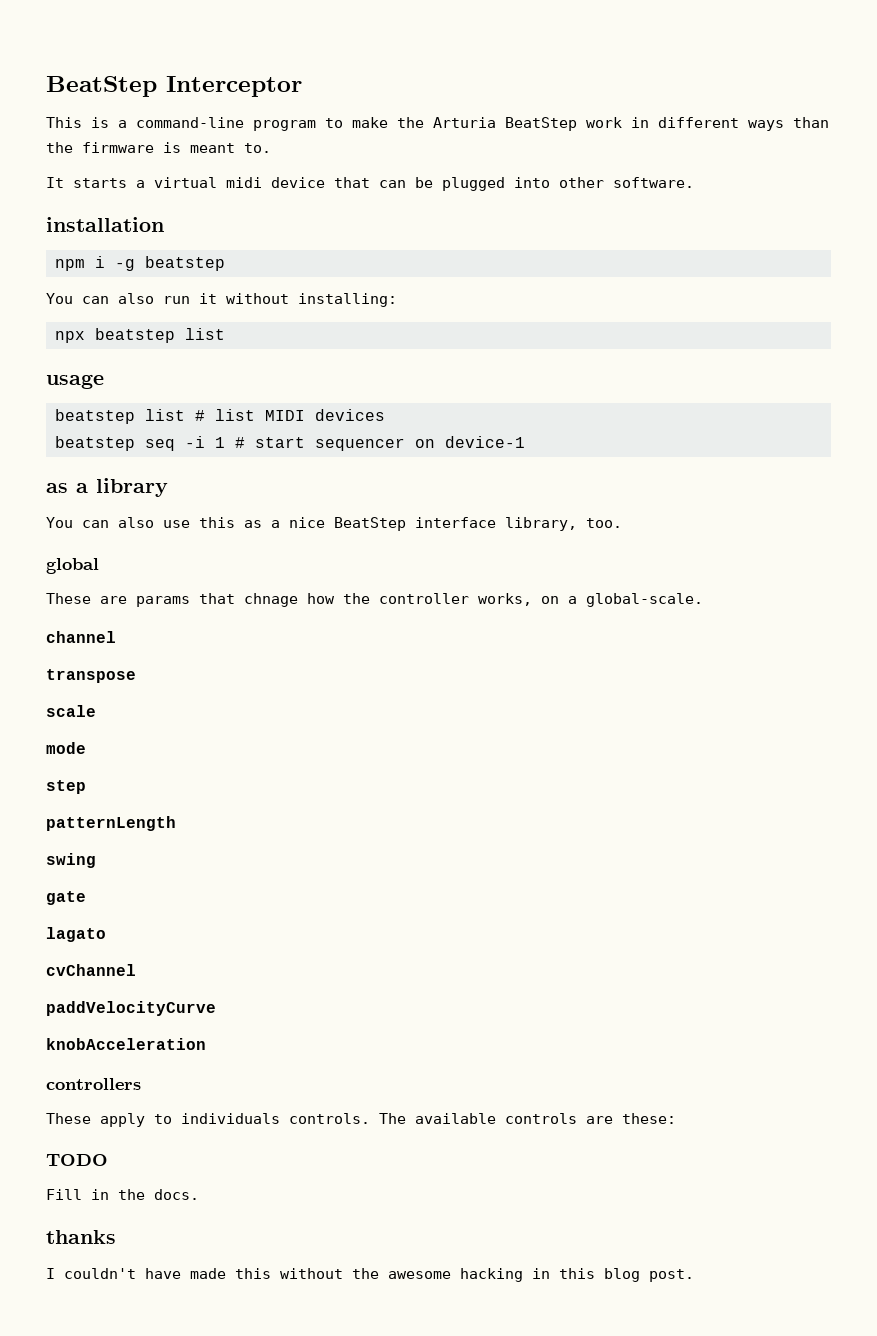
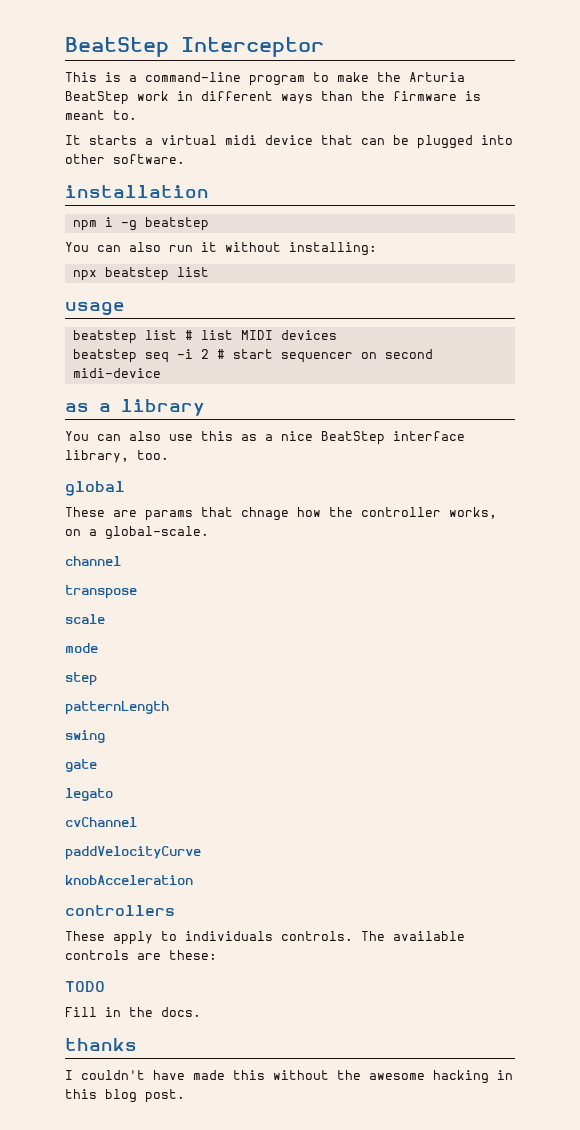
- beatstep seq -i 1 # start sequencer on device-1
+ beatstep seq -i 2 # start sequencer on second midi-device
- lagato
+ legato

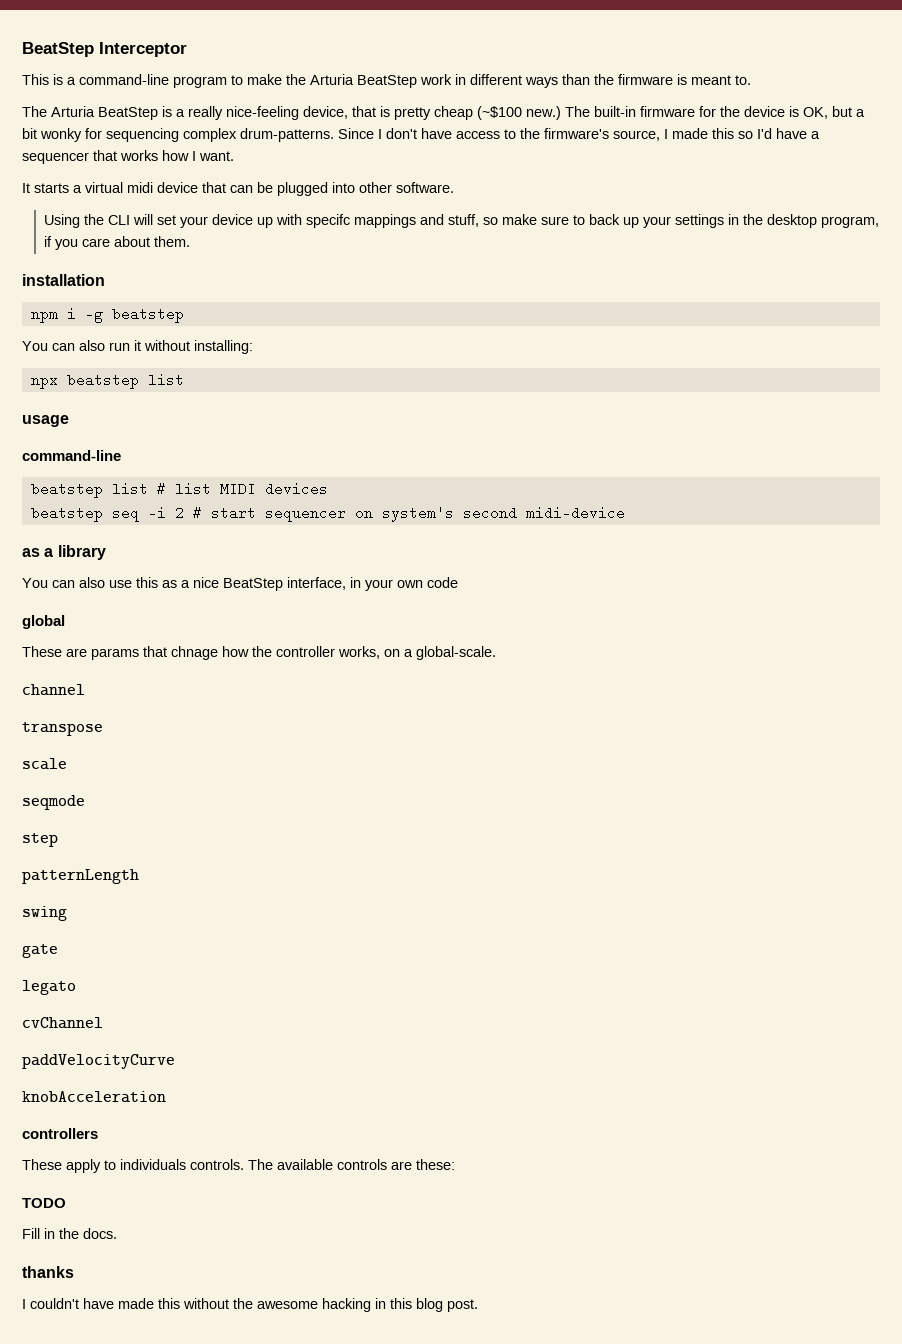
+ The Arturia BeatStep is a really nice-feeling device, that is pretty cheap (~$100 new.) The built-in firmware for the device is OK, but a bit wonky for sequencing complex drum-patterns. Since I don't have access to the firmware's source, I made this so I'd have a sequencer that works how I want.
+ Using the CLI will set your device up with specifc mappings and stuff, so make sure to back up your settings in the desktop program, if you care about them.
  usage
+ command-line
- beatstep seq -i 2 # start sequencer on second midi-device
+ beatstep seq -i 2 # start sequencer on system's second midi-device
- You can also use this as a nice BeatStep interface library, too.
+ You can also use this as a nice BeatStep interface, in your own code
- mode
+ seqmode

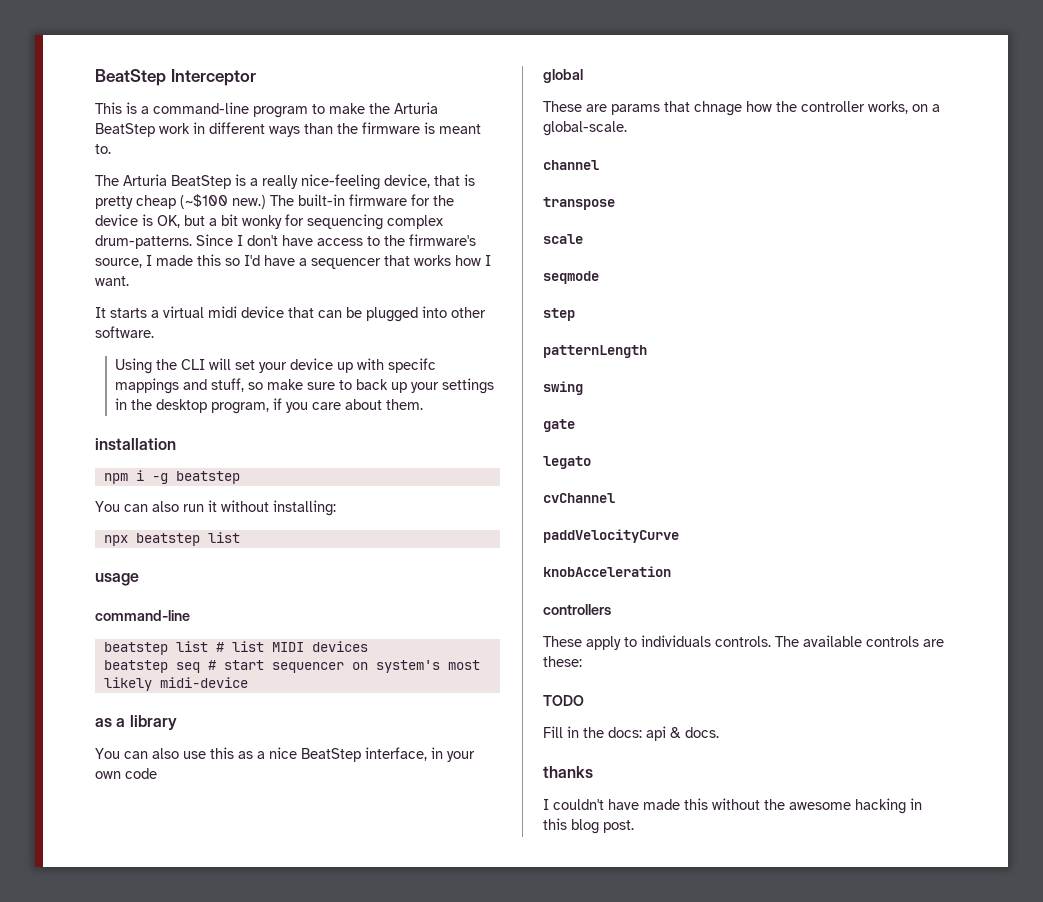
- beatstep seq -i 2 # start sequencer on system's second midi-device
+ beatstep seq # start sequencer on system's most likely midi-device
- Fill in the docs.
+ Fill in the docs: api & docs.

